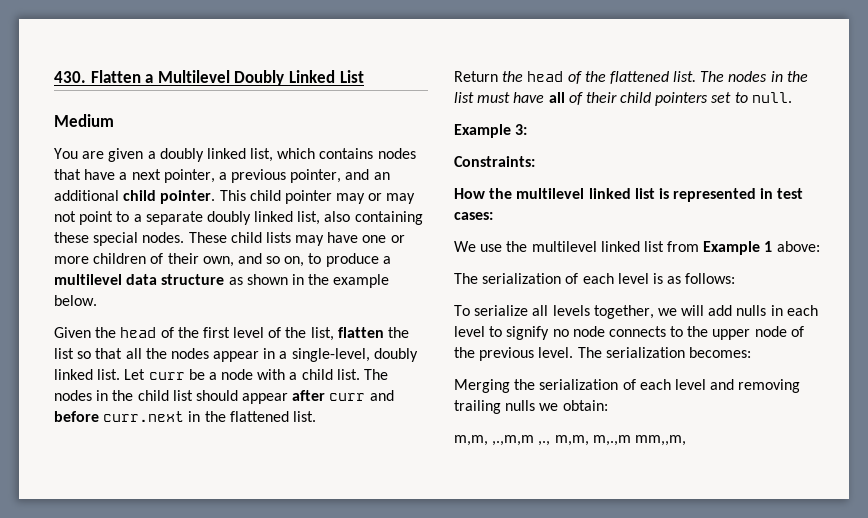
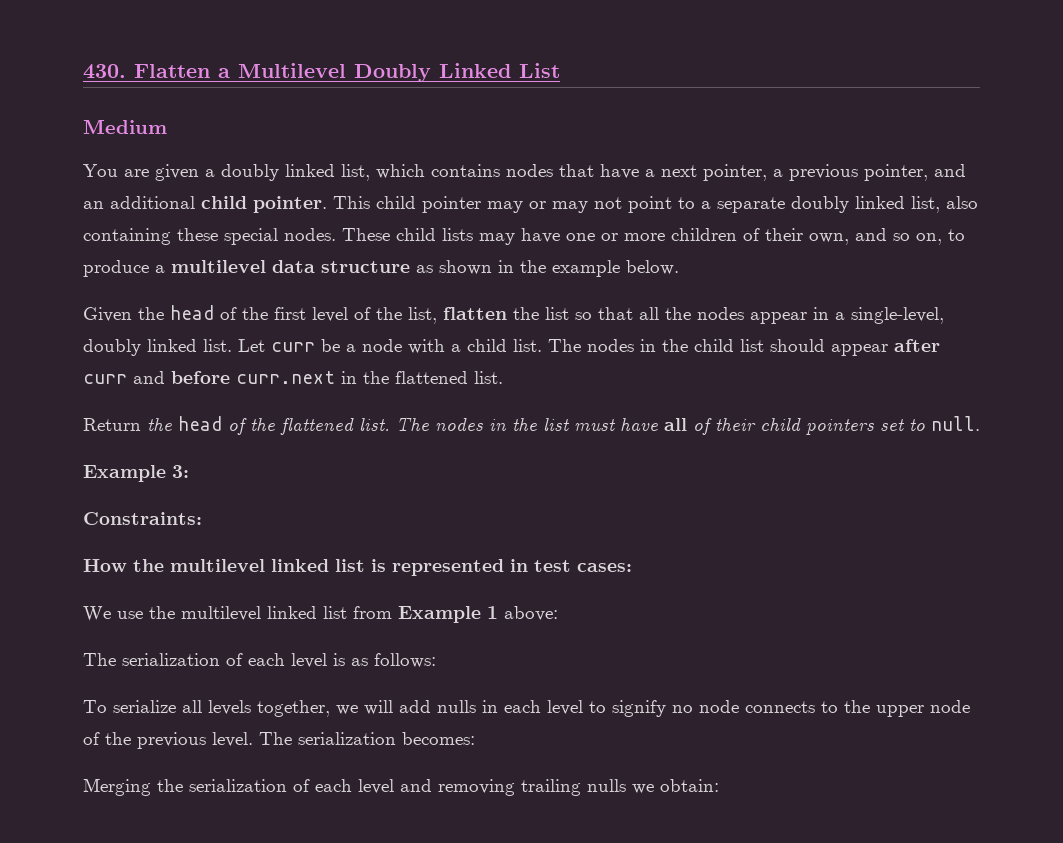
- m,m, ,.,m,m ,., m,m, m,.,m mm,,m,

